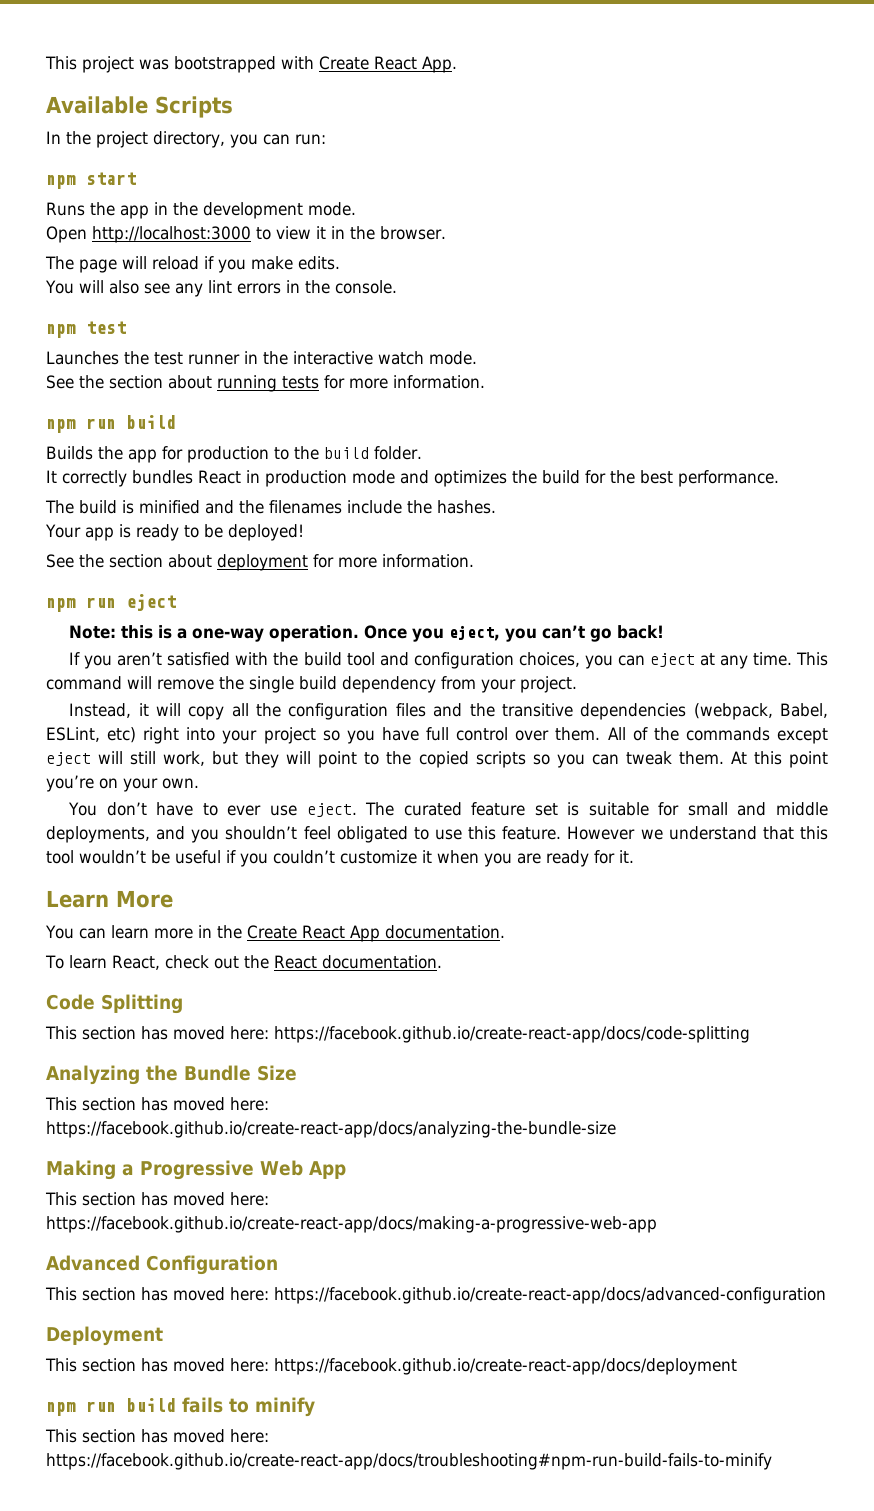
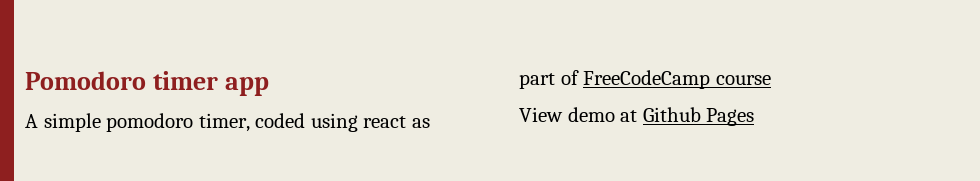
- This project was bootstrapped with Create React App.
- Available Scripts
- In the project directory, you can run:
- npm start
- Runs the app in the development mode.
- Open http://localhost:3000 to view it in the browser.
- The page will reload if you make edits.
- You will also see any lint errors in the console.
- npm test
- Launches the test runner in the interactive watch mode.
- See the section about running tests for more information.
- npm run build
- Builds the app for production to the build folder.
- It correctly bundles React in production mode and optimizes the build for the best performance.
- The build is minified and the filenames include the hashes.
- Your app is ready to be deployed!
- See the section about deployment for more information.
- npm run eject
- Note: this is a one-way operation. Once you eject, you can’t go back!
- If you aren’t satisfied with the build tool and configuration choices, you can eject at any time. This command will remove the single build dependency from your project.
- Instead, it will copy all the configuration files and the transitive dependencies (webpack, Babel, ESLint, etc) right into your project so you have full control over them. All of the commands except eject will still work, but they will point to the copied scripts so you can tweak them. At this point you’re on your own.
- You don’t have to ever use eject. The curated feature set is suitable for small and middle deployments, and you shouldn’t feel obligated to use this feature. However we understand that this tool wouldn’t be useful if you couldn’t customize it when you are ready for it.
- Learn More
- You can learn more in the Create React App documentation.
- To learn React, check out the React documentation.
- Code Splitting
- This section has moved here: https://facebook.github.io/create-react-app/docs/code-splitting
- Analyzing the Bundle Size
- This section has moved here: https://facebook.github.io/create-react-app/docs/analyzing-the-bundle-size
- Making a Progressive Web App
- This section has moved here: https://facebook.github.io/create-react-app/docs/making-a-progressive-web-app
- Advanced Configuration
- This section has moved here: https://facebook.github.io/create-react-app/docs/advanced-configuration
- Deployment
- This section has moved here: https://facebook.github.io/create-react-app/docs/deployment
- npm run build fails to minify
- This section has moved here: https://facebook.github.io/create-react-app/docs/troubleshooting#npm-run-build-fails-to-minify
+ Pomodoro timer app
+ A simple pomodoro timer, coded using react as part of FreeCodeCamp course
+ View demo at Github Pages

